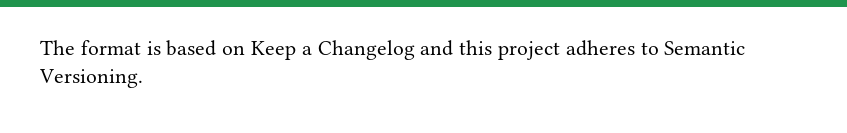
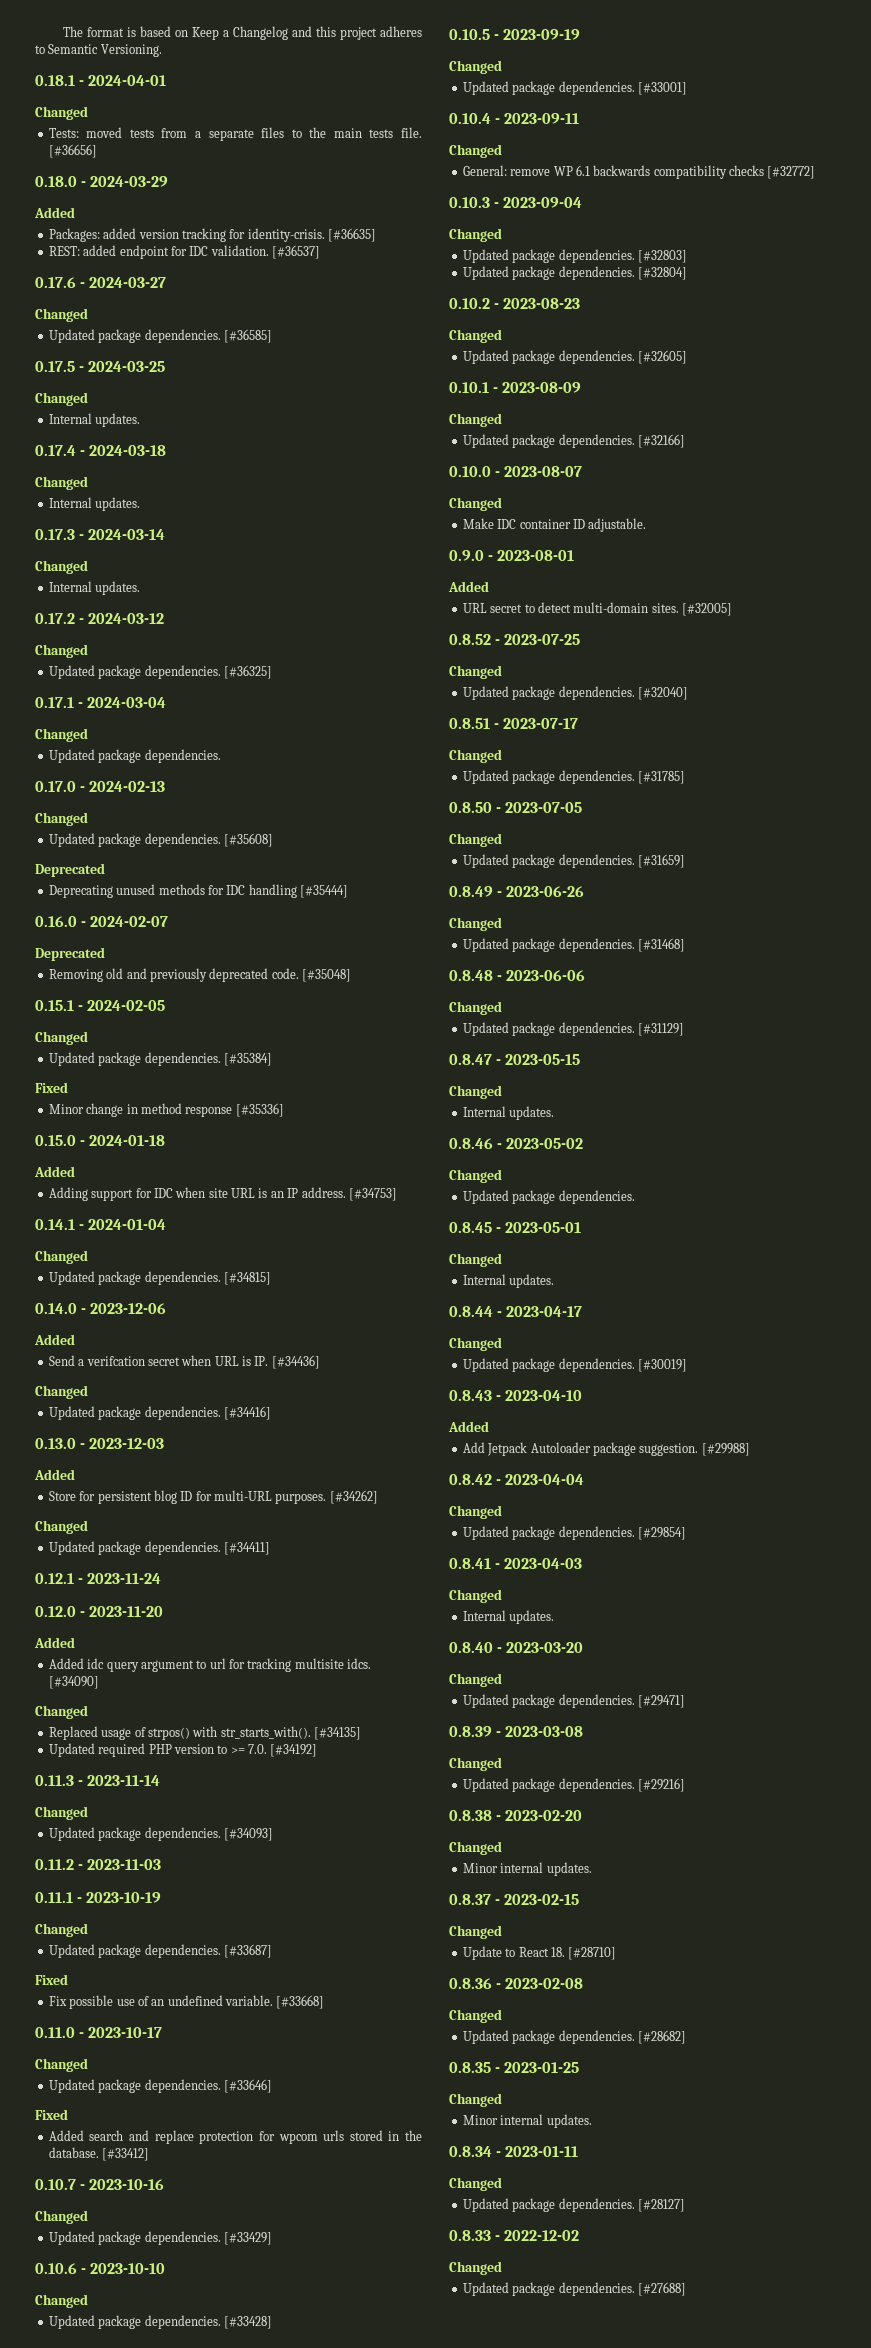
+ 0.18.1 - 2024-04-01
+ Changed
+ Tests: moved tests from a separate files to the main tests file. [#36656]
+ 0.18.0 - 2024-03-29
+ Added
+ Packages: added version tracking for identity-crisis. [#36635]
+ REST: added endpoint for IDC validation. [#36537]
+ 0.17.6 - 2024-03-27
+ Changed
+ Updated package dependencies. [#36585]
+ 0.17.5 - 2024-03-25
+ Changed
+ Internal updates.
+ 0.17.4 - 2024-03-18
+ Changed
+ Internal updates.
+ 0.17.3 - 2024-03-14
+ Changed
+ Internal updates.
+ 0.17.2 - 2024-03-12
+ Changed
+ Updated package dependencies. [#36325]
+ 0.17.1 - 2024-03-04
+ Changed
+ Updated package dependencies.
+ 0.17.0 - 2024-02-13
+ Changed
+ Updated package dependencies. [#35608]
+ Deprecated
+ Deprecating unused methods for IDC handling [#35444]
+ 0.16.0 - 2024-02-07
+ Deprecated
+ Removing old and previously deprecated code. [#35048]
+ 0.15.1 - 2024-02-05
+ Changed
+ Updated package dependencies. [#35384]
+ Fixed
+ Minor change in method response [#35336]
+ 0.15.0 - 2024-01-18
+ Added
+ Adding support for IDC when site URL is an IP address. [#34753]
+ 0.14.1 - 2024-01-04
+ Changed
+ Updated package dependencies. [#34815]
+ 0.14.0 - 2023-12-06
+ Added
+ Send a verifcation secret when URL is IP. [#34436]
+ Changed
+ Updated package dependencies. [#34416]
+ 0.13.0 - 2023-12-03
+ Added
+ Store for persistent blog ID for multi-URL purposes. [#34262]
+ Changed
+ Updated package dependencies. [#34411]
+ 0.12.1 - 2023-11-24
+ 0.12.0 - 2023-11-20
+ Added
+ Added idc query argument to url for tracking multisite idcs. [#34090]
+ Changed
+ Replaced usage of strpos() with str_starts_with(). [#34135]
+ Updated required PHP version to >= 7.0. [#34192]
+ 0.11.3 - 2023-11-14
+ Changed
+ Updated package dependencies. [#34093]
+ 0.11.2 - 2023-11-03
+ 0.11.1 - 2023-10-19
+ Changed
+ Updated package dependencies. [#33687]
+ Fixed
+ Fix possible use of an undefined variable. [#33668]
+ 0.11.0 - 2023-10-17
+ Changed
+ Updated package dependencies. [#33646]
+ Fixed
+ Added search and replace protection for wpcom urls stored in the database. [#33412]
+ 0.10.7 - 2023-10-16
+ Changed
+ Updated package dependencies. [#33429]
+ 0.10.6 - 2023-10-10
+ Changed
+ Updated package dependencies. [#33428]
+ 0.10.5 - 2023-09-19
+ Changed
+ Updated package dependencies. [#33001]
+ 0.10.4 - 2023-09-11
+ Changed
+ General: remove WP 6.1 backwards compatibility checks [#32772]
+ 0.10.3 - 2023-09-04
+ Changed
+ Updated package dependencies. [#32803]
+ Updated package dependencies. [#32804]
+ 0.10.2 - 2023-08-23
+ Changed
+ Updated package dependencies. [#32605]
+ 0.10.1 - 2023-08-09
+ Changed
+ Updated package dependencies. [#32166]
+ 0.10.0 - 2023-08-07
+ Changed
+ Make IDC container ID adjustable.
+ 0.9.0 - 2023-08-01
+ Added
+ URL secret to detect multi-domain sites. [#32005]
+ 0.8.52 - 2023-07-25
+ Changed
+ Updated package dependencies. [#32040]
+ 0.8.51 - 2023-07-17
+ Changed
+ Updated package dependencies. [#31785]
+ 0.8.50 - 2023-07-05
+ Changed
+ Updated package dependencies. [#31659]
+ 0.8.49 - 2023-06-26
+ Changed
+ Updated package dependencies. [#31468]
+ 0.8.48 - 2023-06-06
+ Changed
+ Updated package dependencies. [#31129]
+ 0.8.47 - 2023-05-15
+ Changed
+ Internal updates.
+ 0.8.46 - 2023-05-02
+ Changed
+ Updated package dependencies.
+ 0.8.45 - 2023-05-01
+ Changed
+ Internal updates.
+ 0.8.44 - 2023-04-17
+ Changed
+ Updated package dependencies. [#30019]
+ 0.8.43 - 2023-04-10
+ Added
+ Add Jetpack Autoloader package suggestion. [#29988]
+ 0.8.42 - 2023-04-04
+ Changed
+ Updated package dependencies. [#29854]
+ 0.8.41 - 2023-04-03
+ Changed
+ Internal updates.
+ 0.8.40 - 2023-03-20
+ Changed
+ Updated package dependencies. [#29471]
+ 0.8.39 - 2023-03-08
+ Changed
+ Updated package dependencies. [#29216]
+ 0.8.38 - 2023-02-20
+ Changed
+ Minor internal updates.
+ 0.8.37 - 2023-02-15
+ Changed
+ Update to React 18. [#28710]
+ 0.8.36 - 2023-02-08
+ Changed
+ Updated package dependencies. [#28682]
+ 0.8.35 - 2023-01-25
+ Changed
+ Minor internal updates.
+ 0.8.34 - 2023-01-11
+ Changed
+ Updated package dependencies. [#28127]
+ 0.8.33 - 2022-12-02
+ Changed
+ Updated package dependencies. [#27688]

